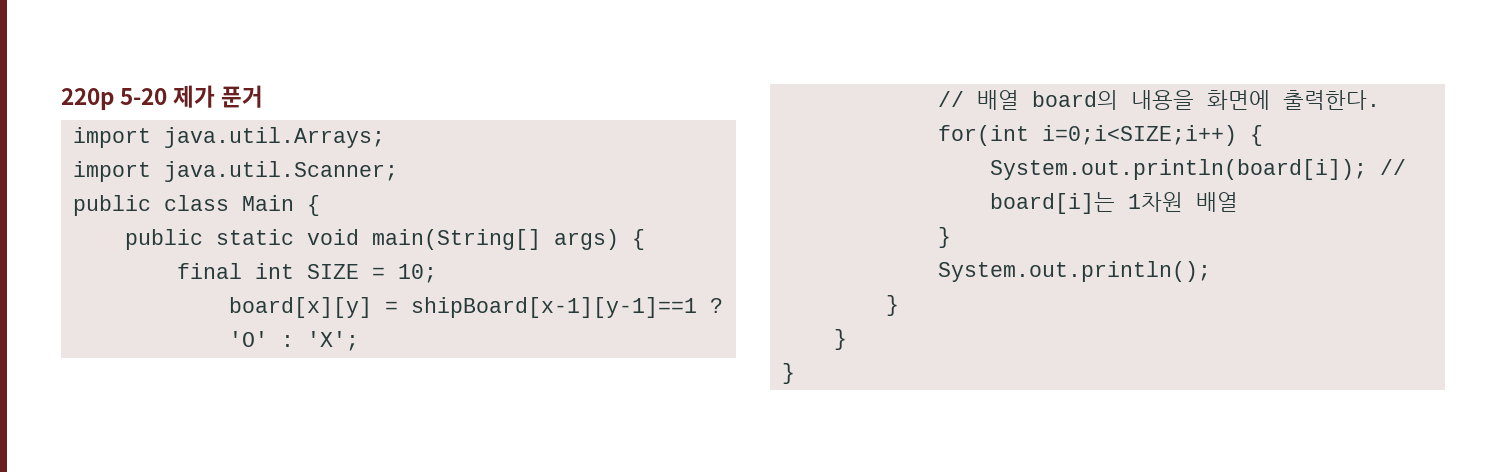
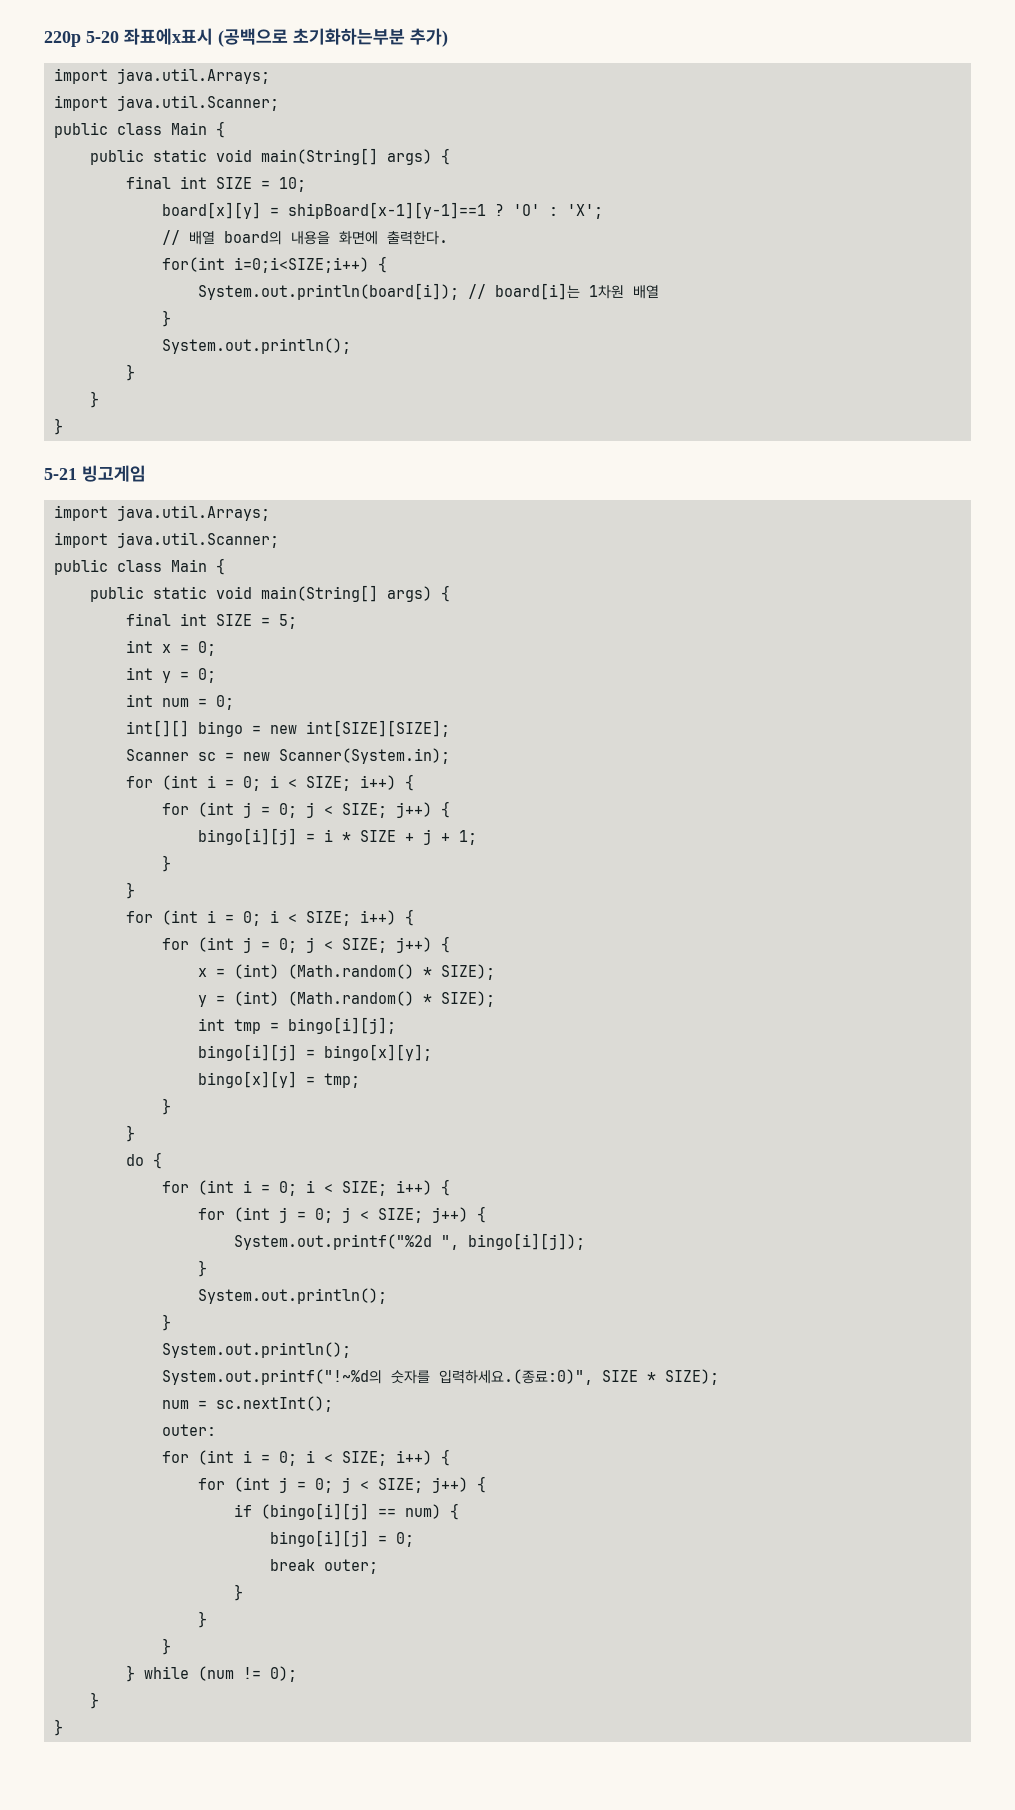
- 220p 5-20 제가 푼거
+ 220p 5-20 좌표에x표시 (공백으로 초기화하는부분 추가)
+ 5-21 빙고게임
+ import java.util.Arrays;
+ import java.util.Scanner;
+ public class Main {
+ public static void main(String[] args) {
+ final int SIZE = 5;
+ int x = 0;
+ int y = 0;
+ int num = 0;
+ int[][] bingo = new int[SIZE][SIZE];
+ Scanner sc = new Scanner(System.in);
+ for (int i = 0; i < SIZE; i++) {
+ for (int j = 0; j < SIZE; j++) {
+ bingo[i][j] = i * SIZE + j + 1;
+ }
+ }
+ for (int i = 0; i < SIZE; i++) {
+ for (int j = 0; j < SIZE; j++) {
+ x = (int) (Math.random() * SIZE);
+ y = (int) (Math.random() * SIZE);
+ int tmp = bingo[i][j];
+ bingo[i][j] = bingo[x][y];
+ bingo[x][y] = tmp;
+ }
+ }
+ do {
+ for (int i = 0; i < SIZE; i++) {
+ for (int j = 0; j < SIZE; j++) {
+ System.out.printf("%2d ", bingo[i][j]);
+ }
+ System.out.println();
+ }
+ System.out.println();
+ System.out.printf("!~%d의 숫자를 입력하세요.(종료:0)", SIZE * SIZE);
+ num = sc.nextInt();
+ outer:
+ for (int i = 0; i < SIZE; i++) {
+ for (int j = 0; j < SIZE; j++) {
+ if (bingo[i][j] == num) {
+ bingo[i][j] = 0;
+ break outer;
+ }
+ }
+ }
+ } while (num != 0);
+ }
+ }

